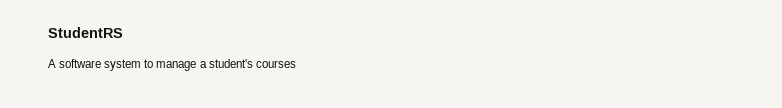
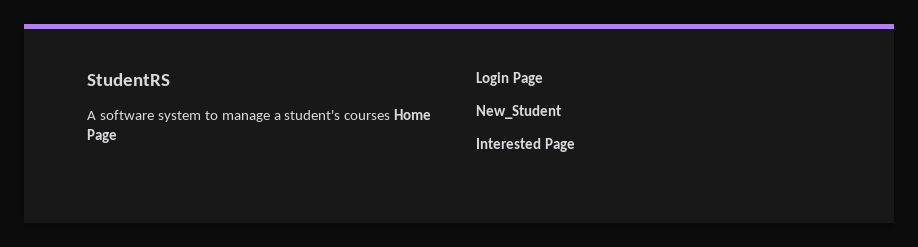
- A software system to manage a student's courses
+ A software system to manage a student's courses Home Page
+ Login Page
+ New_Student
+ Interested Page

